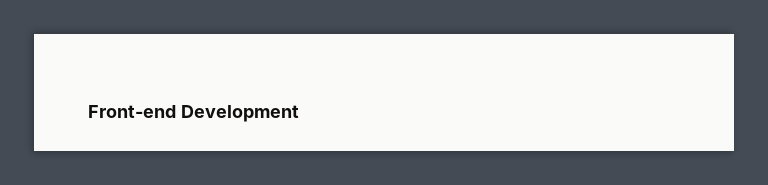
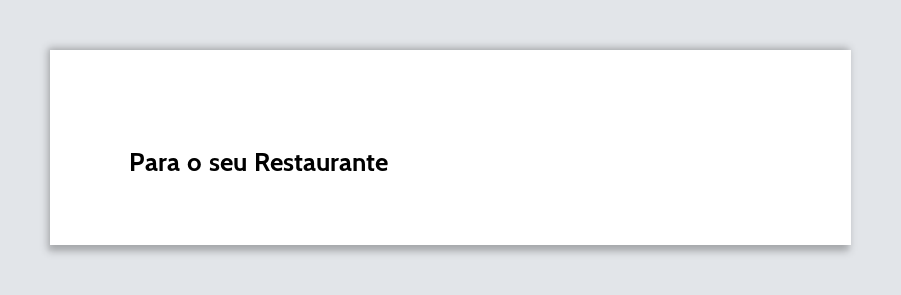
- Front-end Development
+ Para o seu Restaurante

